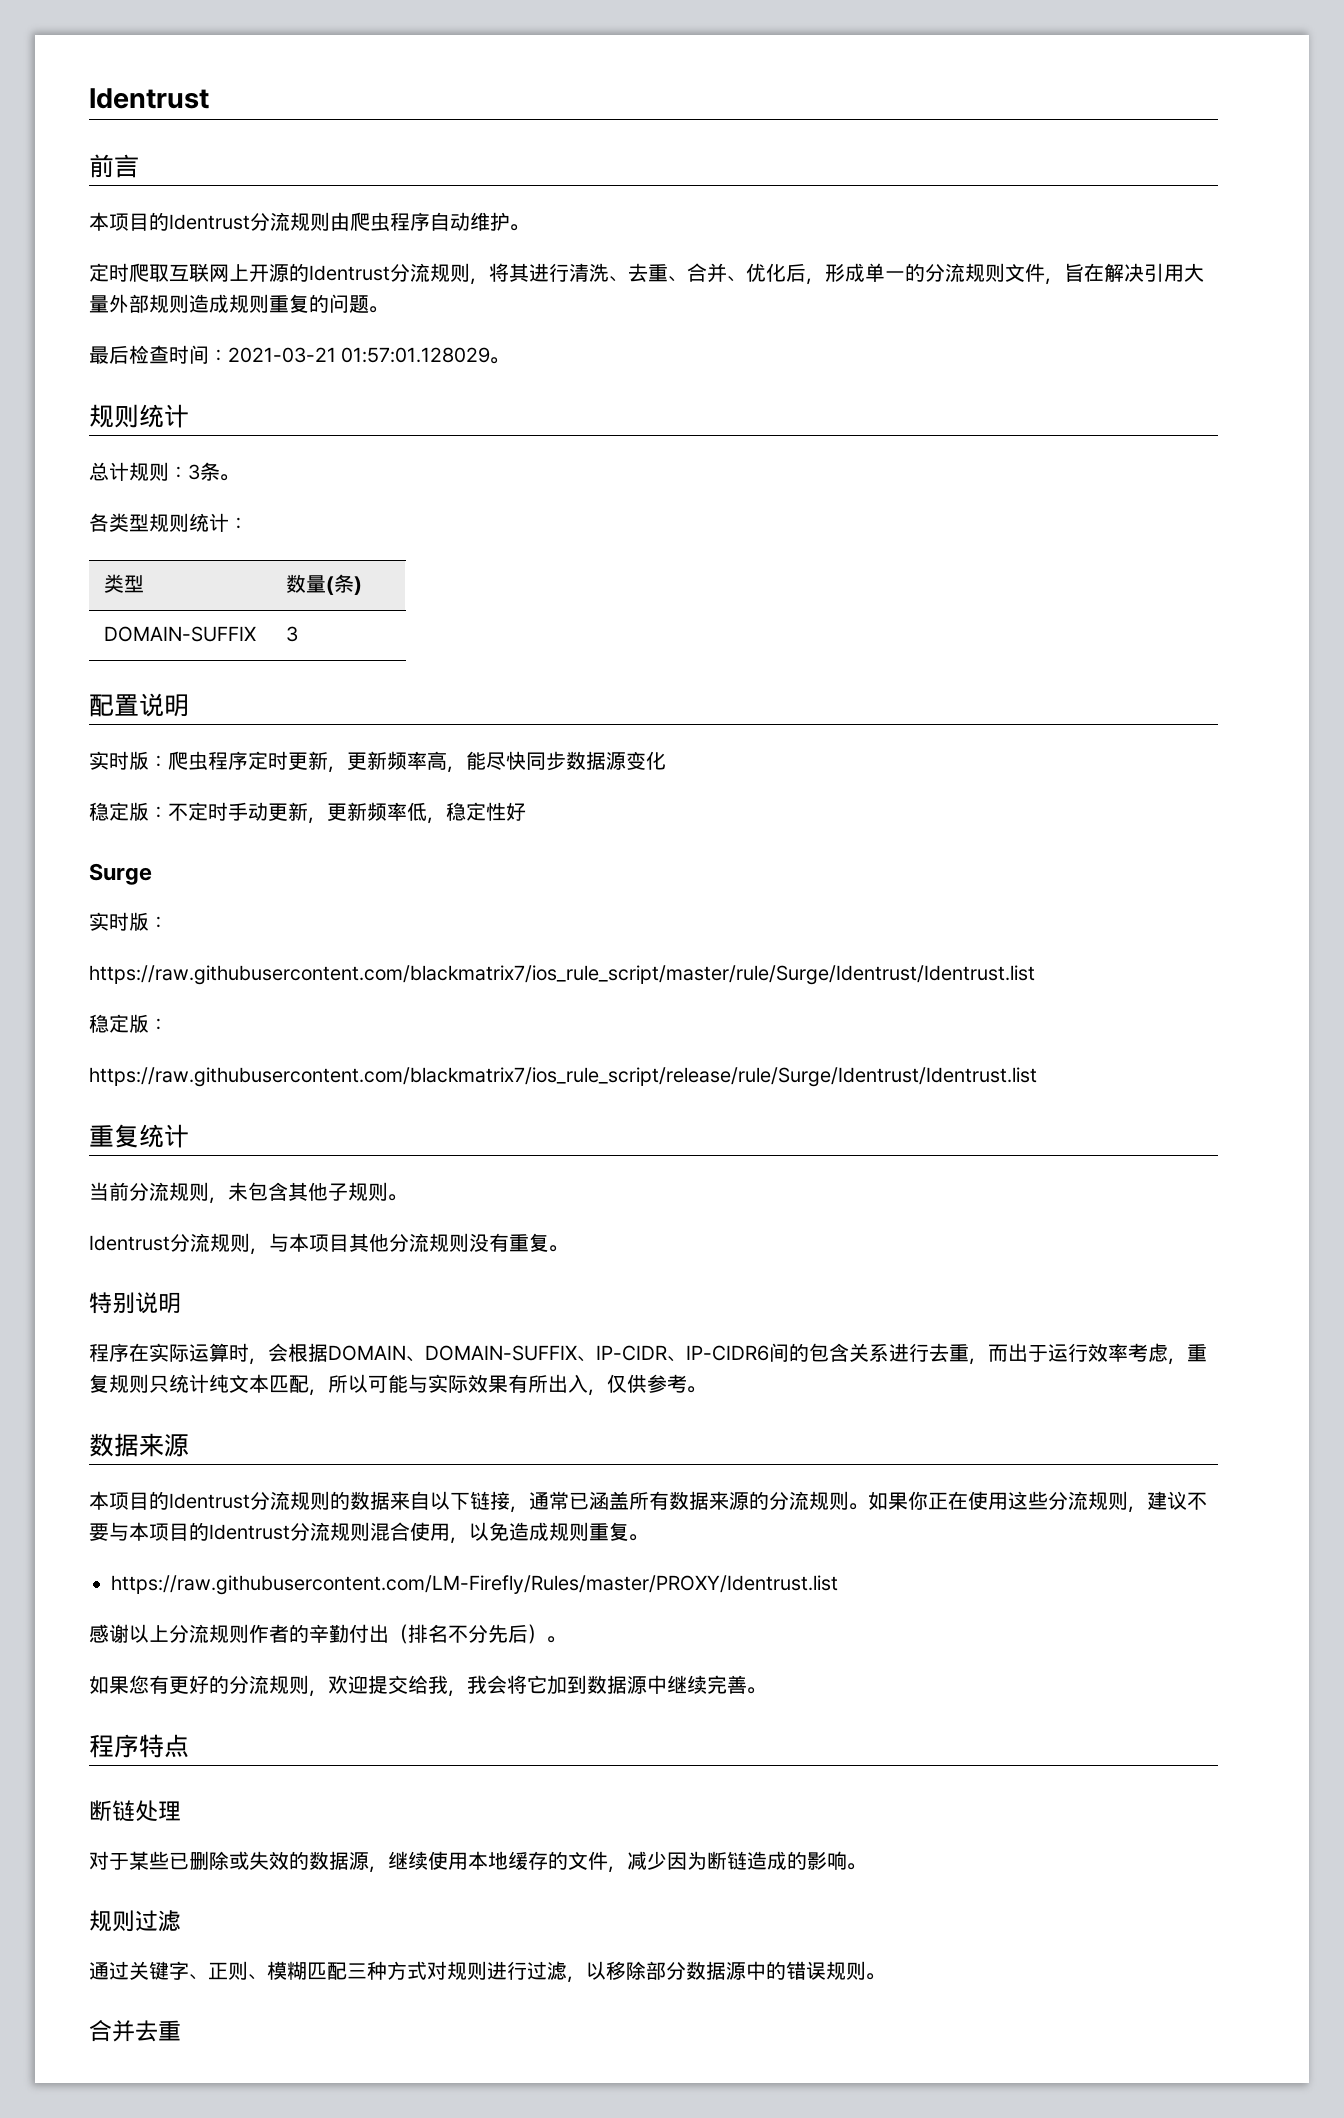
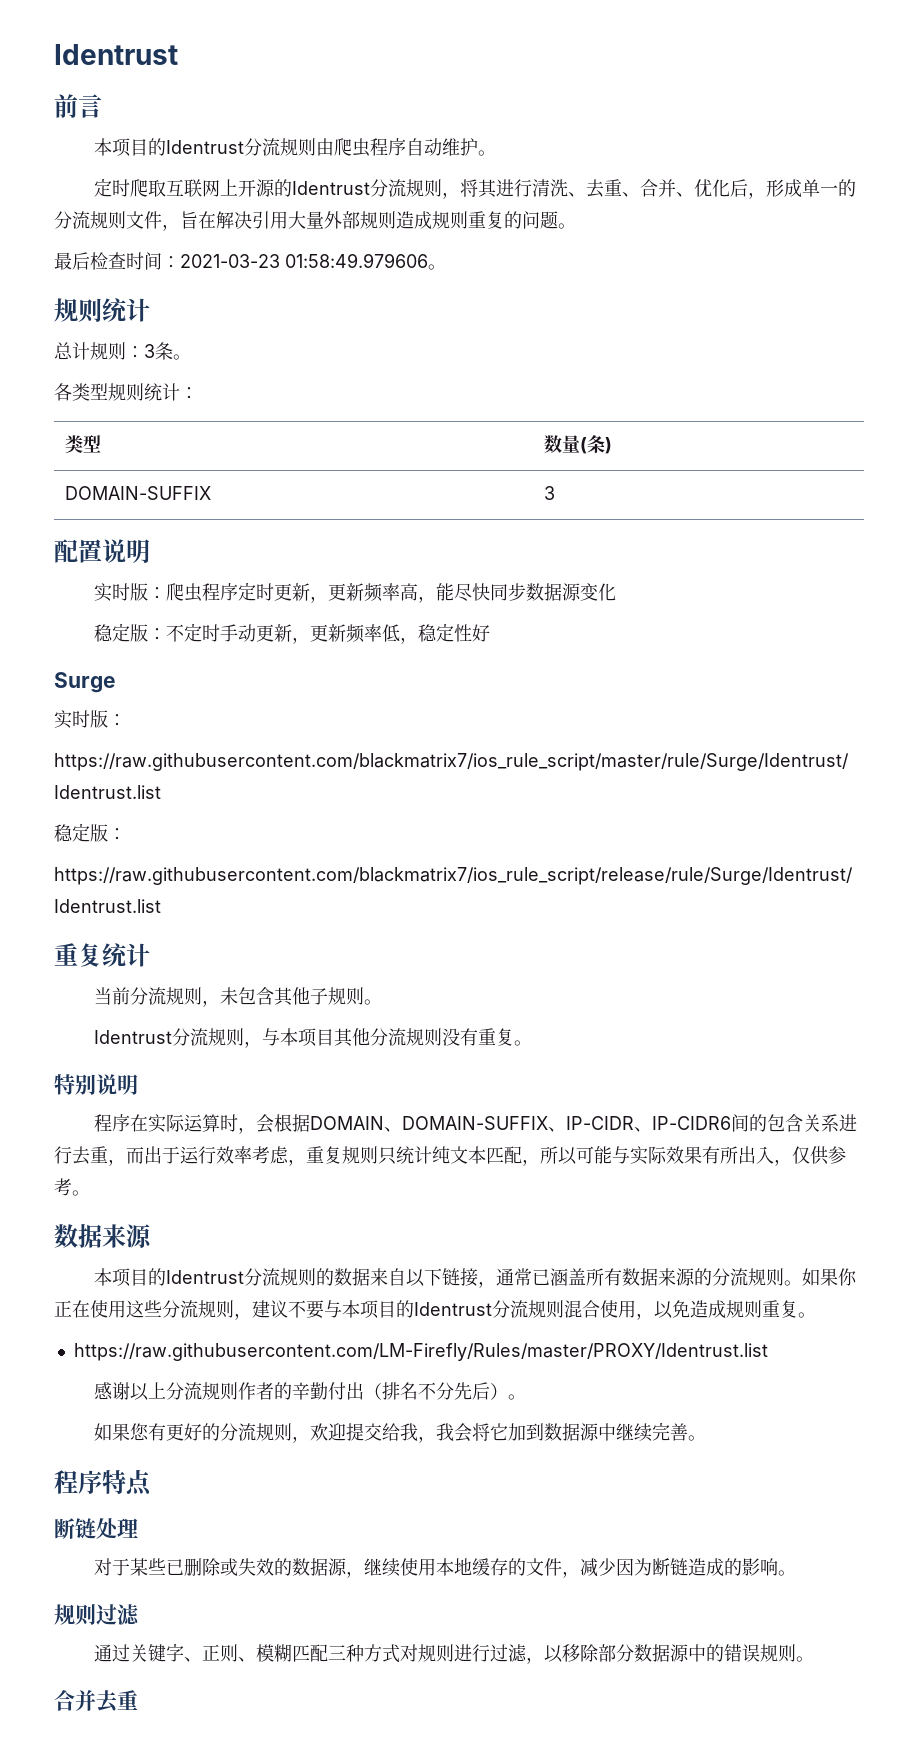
- 最后检查时间：2021-03-21 01:57:01.128029。
+ 最后检查时间：2021-03-23 01:58:49.979606。

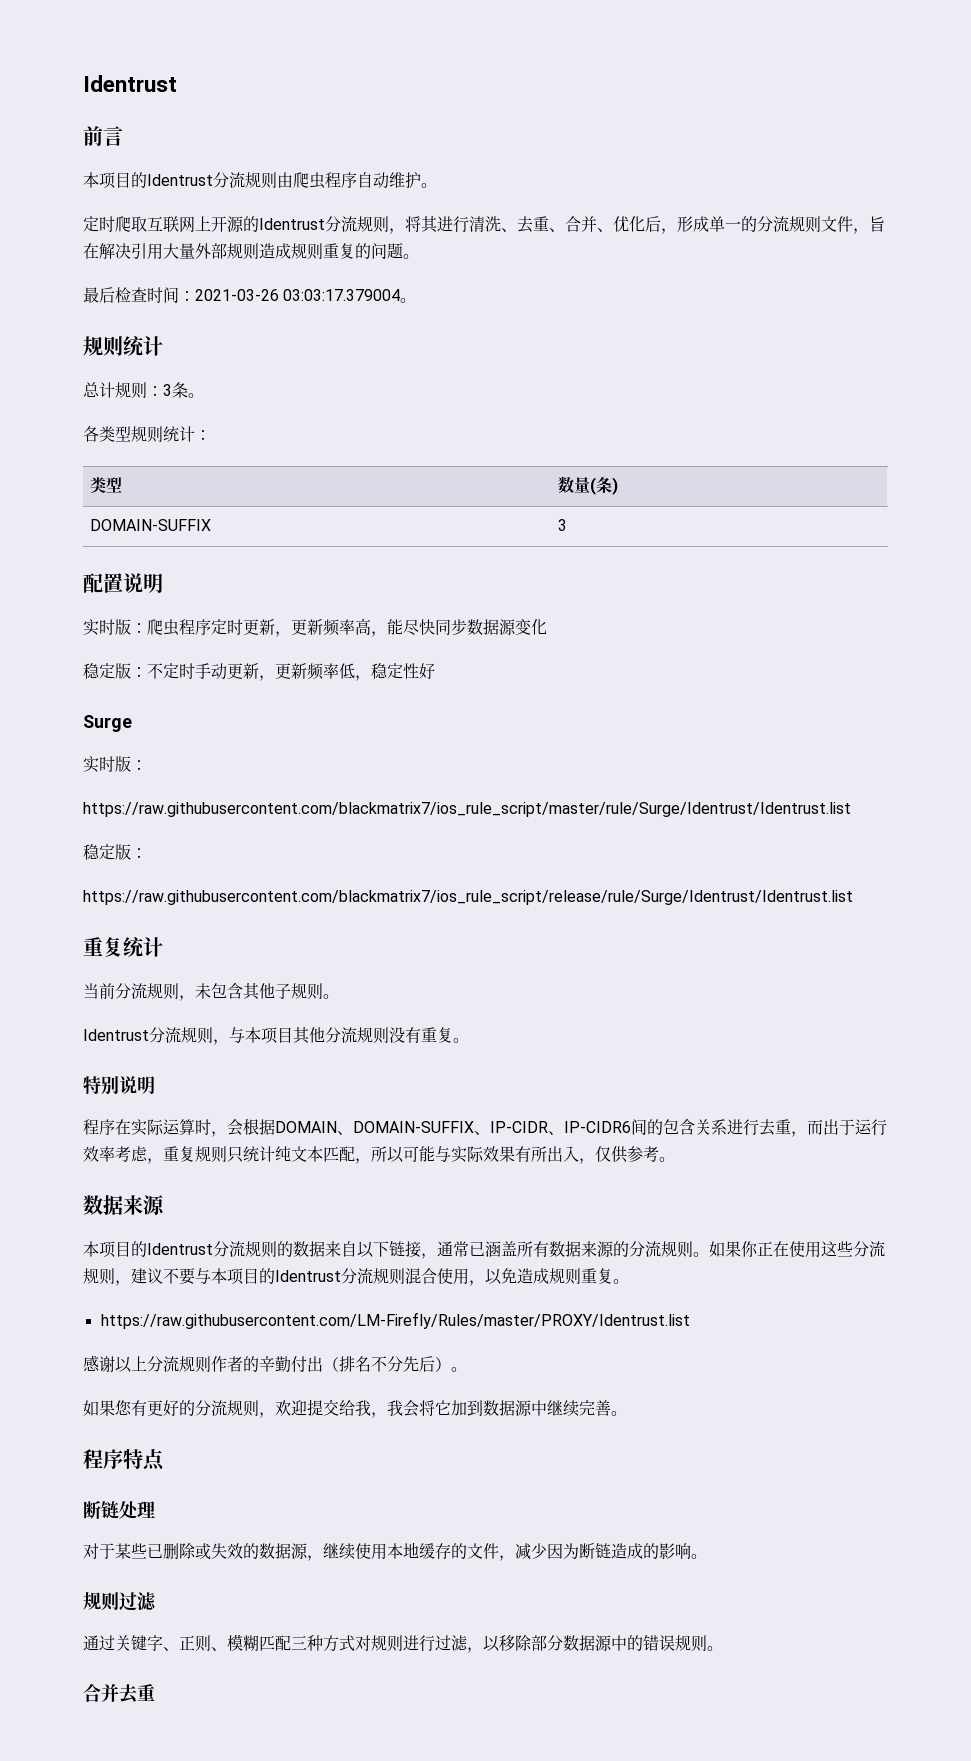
- 最后检查时间：2021-03-23 01:58:49.979606。
+ 最后检查时间：2021-03-26 03:03:17.379004。

